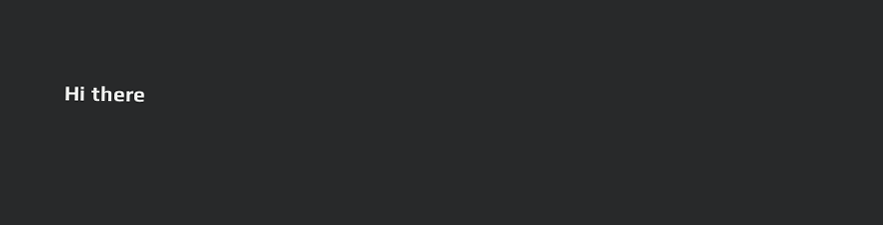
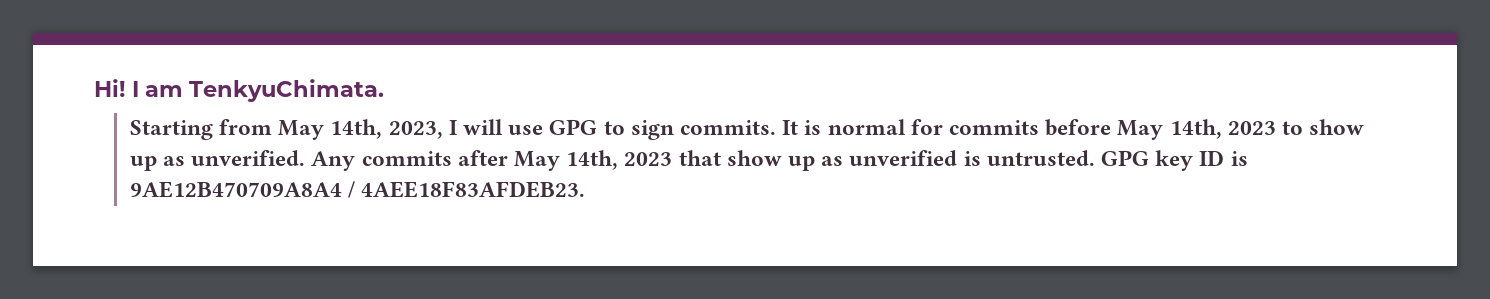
- Hi there
+ Hi! I am TenkyuChimata.
+ Starting from May 14th, 2023, I will use GPG to sign commits. It is normal for commits before May 14th, 2023 to show up as unverified. Any commits after May 14th, 2023 that show up as unverified is untrusted. GPG key ID is 9AE12B470709A8A4 / 4AEE18F83AFDEB23.

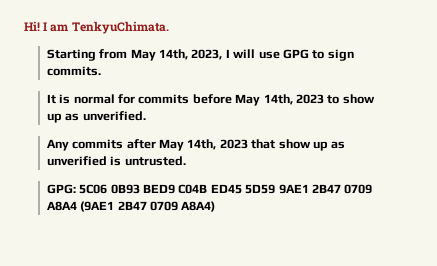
- Starting from May 14th, 2023, I will use GPG to sign commits. It is normal for commits before May 14th, 2023 to show up as unverified. Any commits after May 14th, 2023 that show up as unverified is untrusted. GPG key ID is 9AE12B470709A8A4 / 4AEE18F83AFDEB23.
+ Starting from May 14th, 2023, I will use GPG to sign commits.
+ It is normal for commits before May 14th, 2023 to show up as unverified.
+ Any commits after May 14th, 2023 that show up as unverified is untrusted.
+ GPG: 5C06 0B93 BED9 C04B ED45 5D59 9AE1 2B47 0709 A8A4 (9AE1 2B47 0709 A8A4)

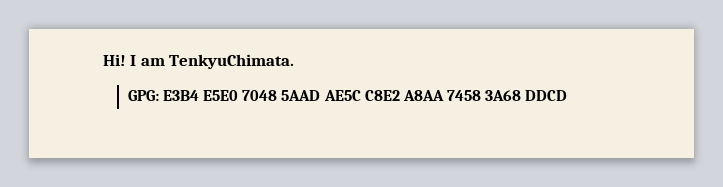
- Starting from May 14th, 2023, I will use GPG to sign commits.
- It is normal for commits before May 14th, 2023 to show up as unverified.
- Any commits after May 14th, 2023 that show up as unverified is untrusted.
- GPG: 5C06 0B93 BED9 C04B ED45 5D59 9AE1 2B47 0709 A8A4 (9AE1 2B47 0709 A8A4)
+ GPG: E3B4 E5E0 7048 5AAD AE5C C8E2 A8AA 7458 3A68 DDCD

